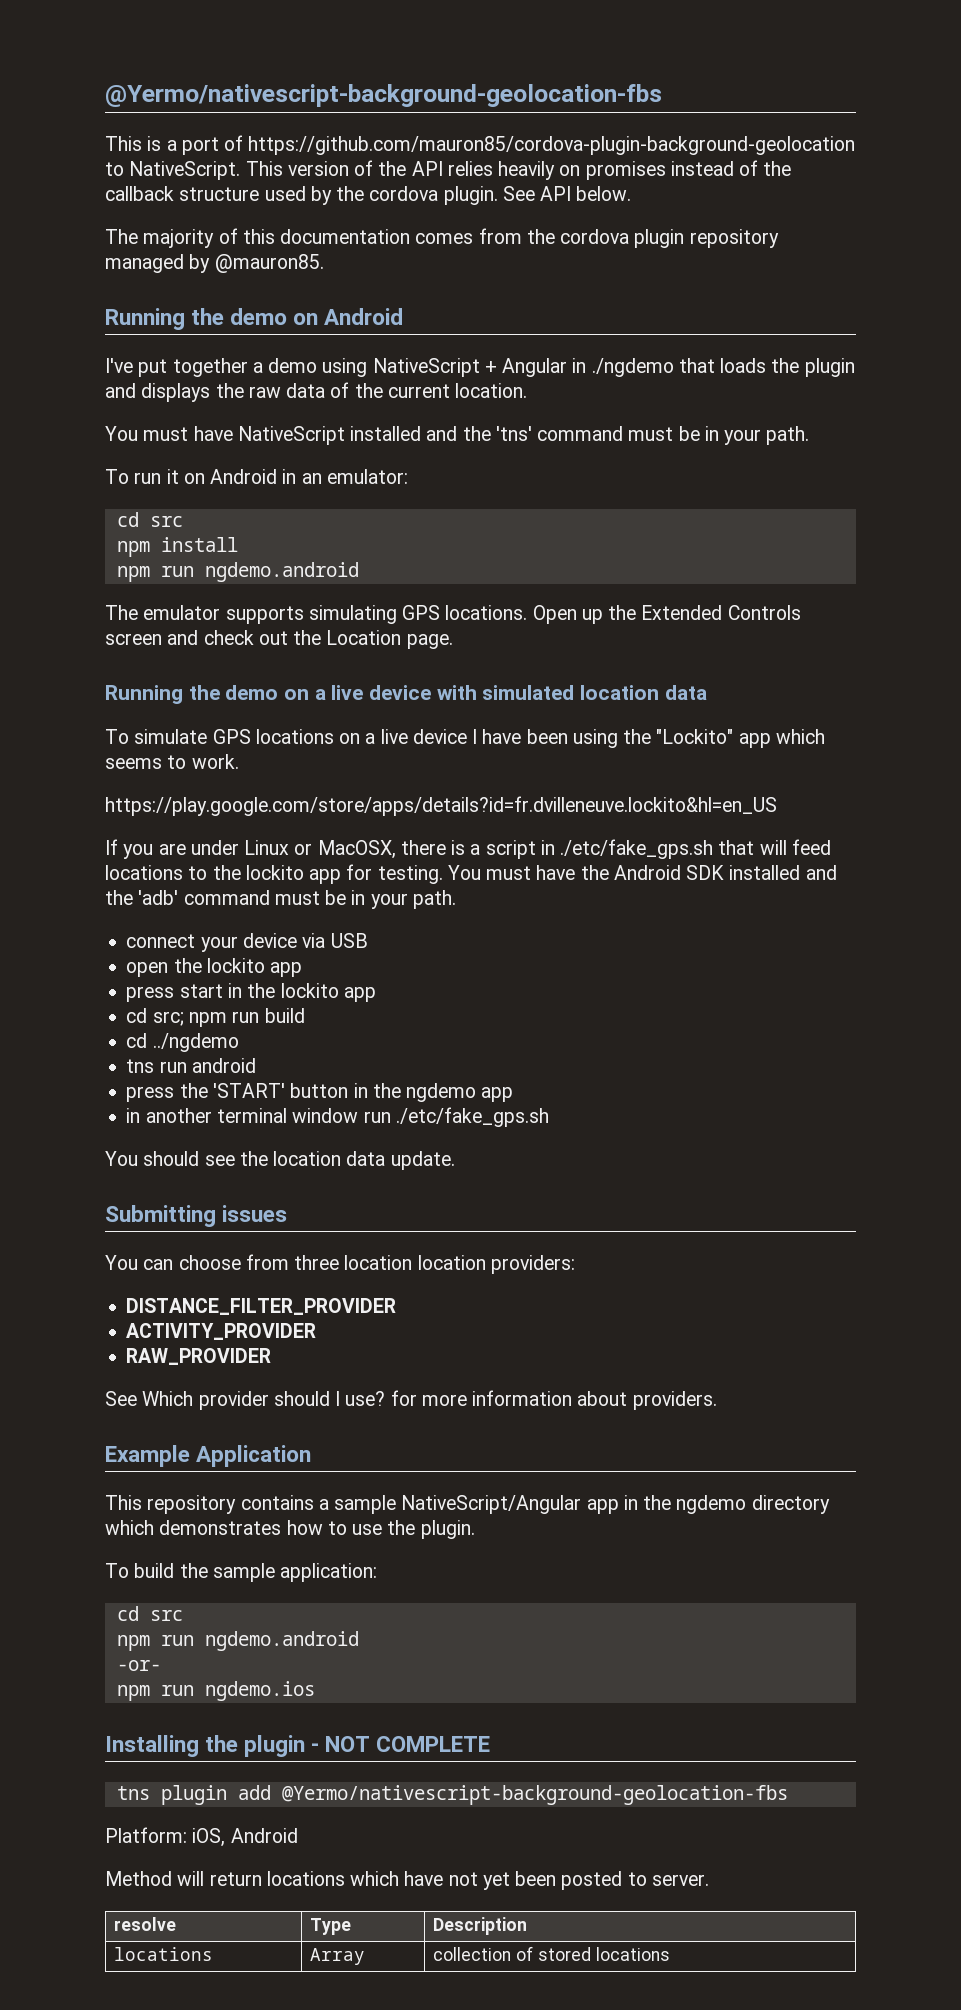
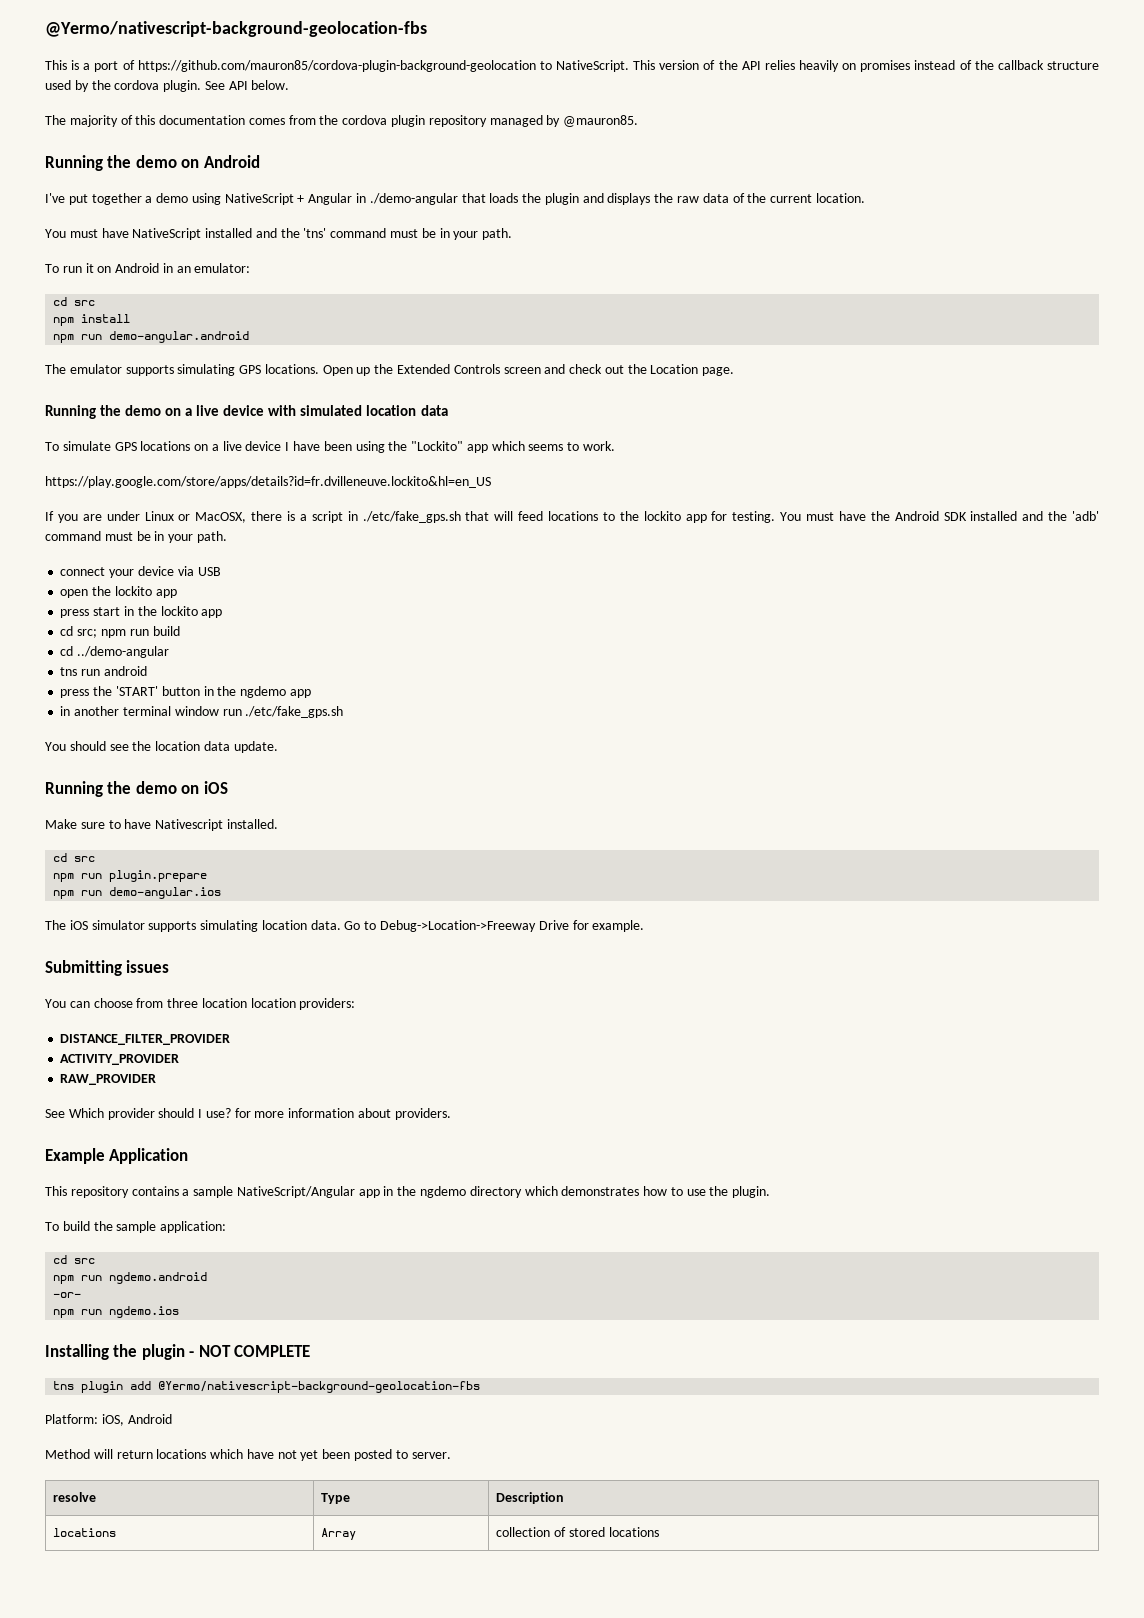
- I've put together a demo using NativeScript + Angular in ./ngdemo that loads the plugin and displays the raw data of the current location.
+ I've put together a demo using NativeScript + Angular in ./demo-angular that loads the plugin and displays the raw data of the current location.
  npm install
- npm run ngdemo.android
+ npm run demo-angular.android
- cd ../ngdemo
+ cd ../demo-angular
+ Running the demo on iOS
+ Make sure to have Nativescript installed.
+ cd src
+ npm run plugin.prepare
+ npm run demo-angular.ios
+ The iOS simulator supports simulating location data. Go to Debug->Location->Freeway Drive for example.

